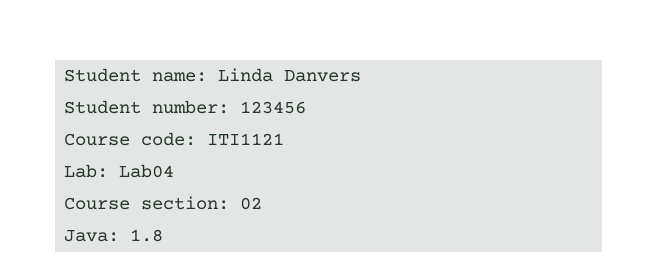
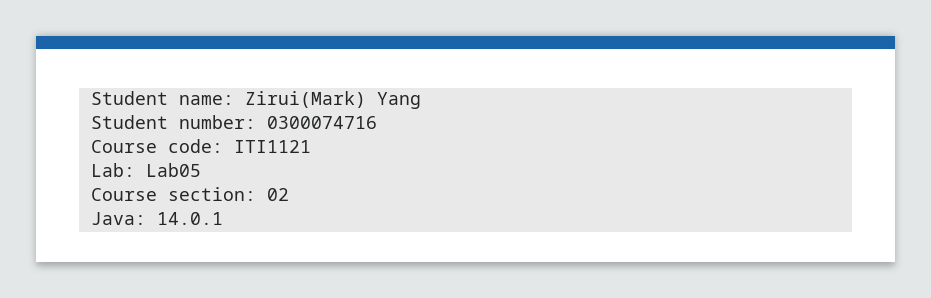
- Student name: Linda Danvers
+ Student name: Zirui(Mark) Yang
- Student number: 123456
+ Student number: 0300074716
- Lab: Lab04
+ Lab: Lab05
- Java: 1.8
+ Java: 14.0.1

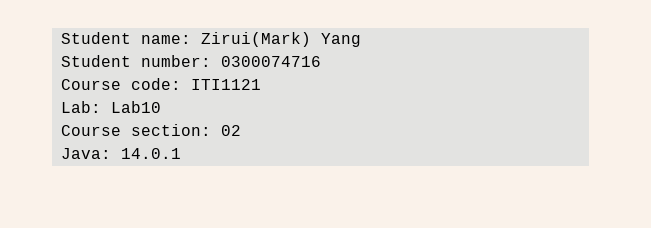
- Lab: Lab05
+ Lab: Lab10

